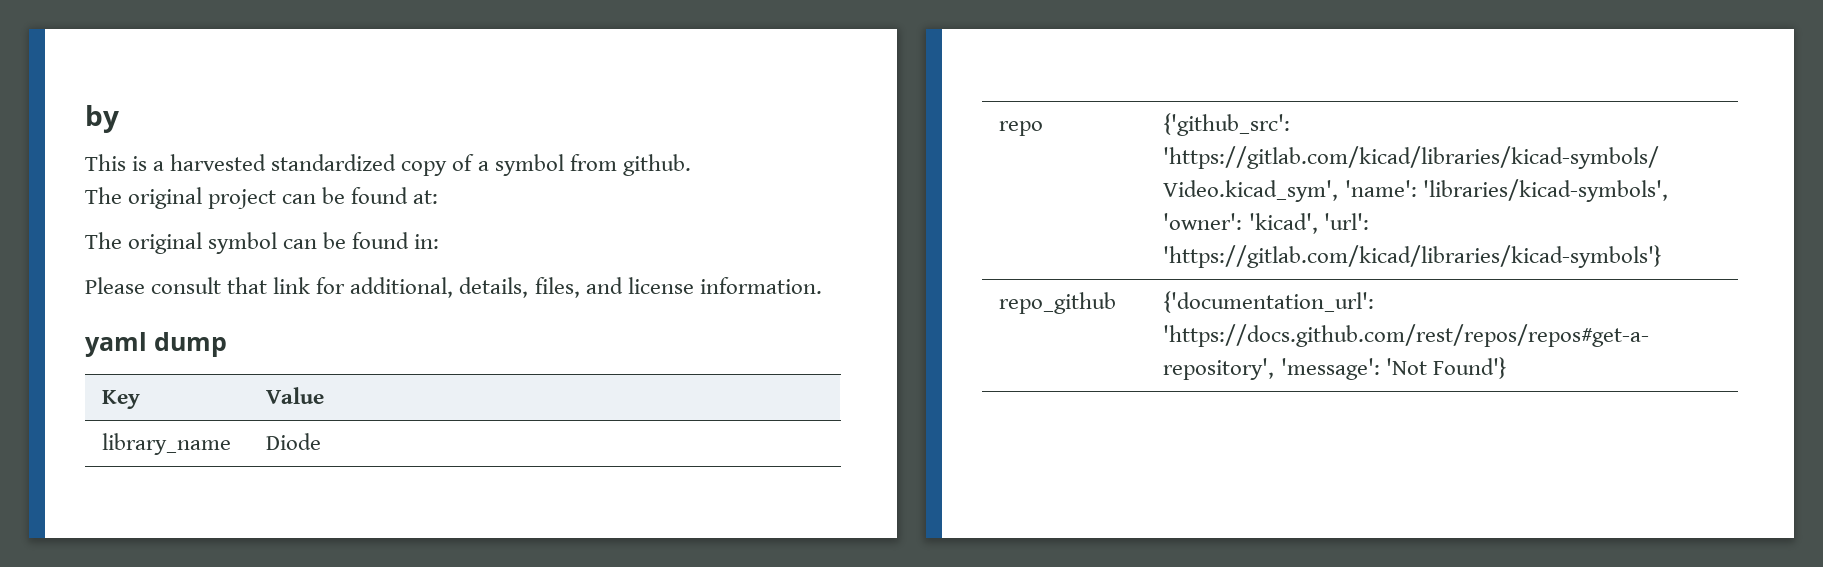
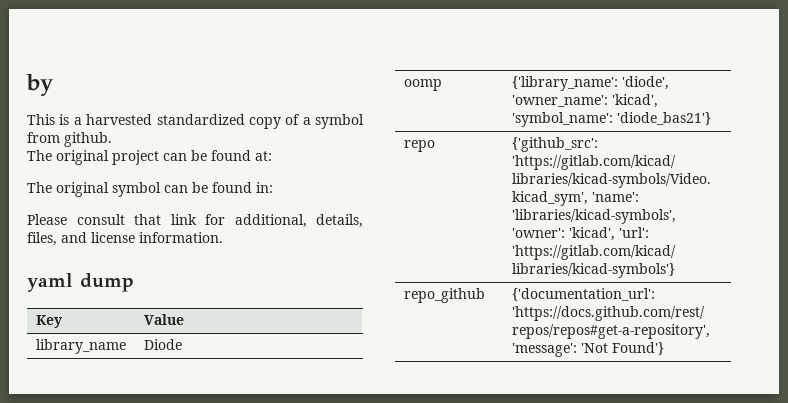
+ oomp | {'library_name': 'diode', 'owner_name': 'kicad', 'symbol_name': 'diode_bas21'}

